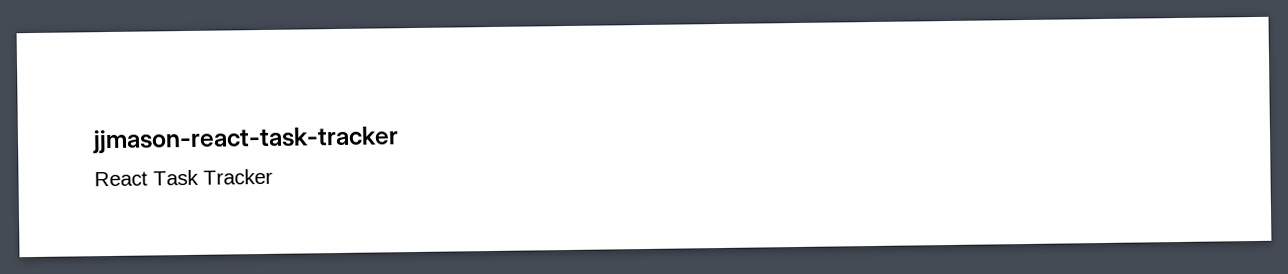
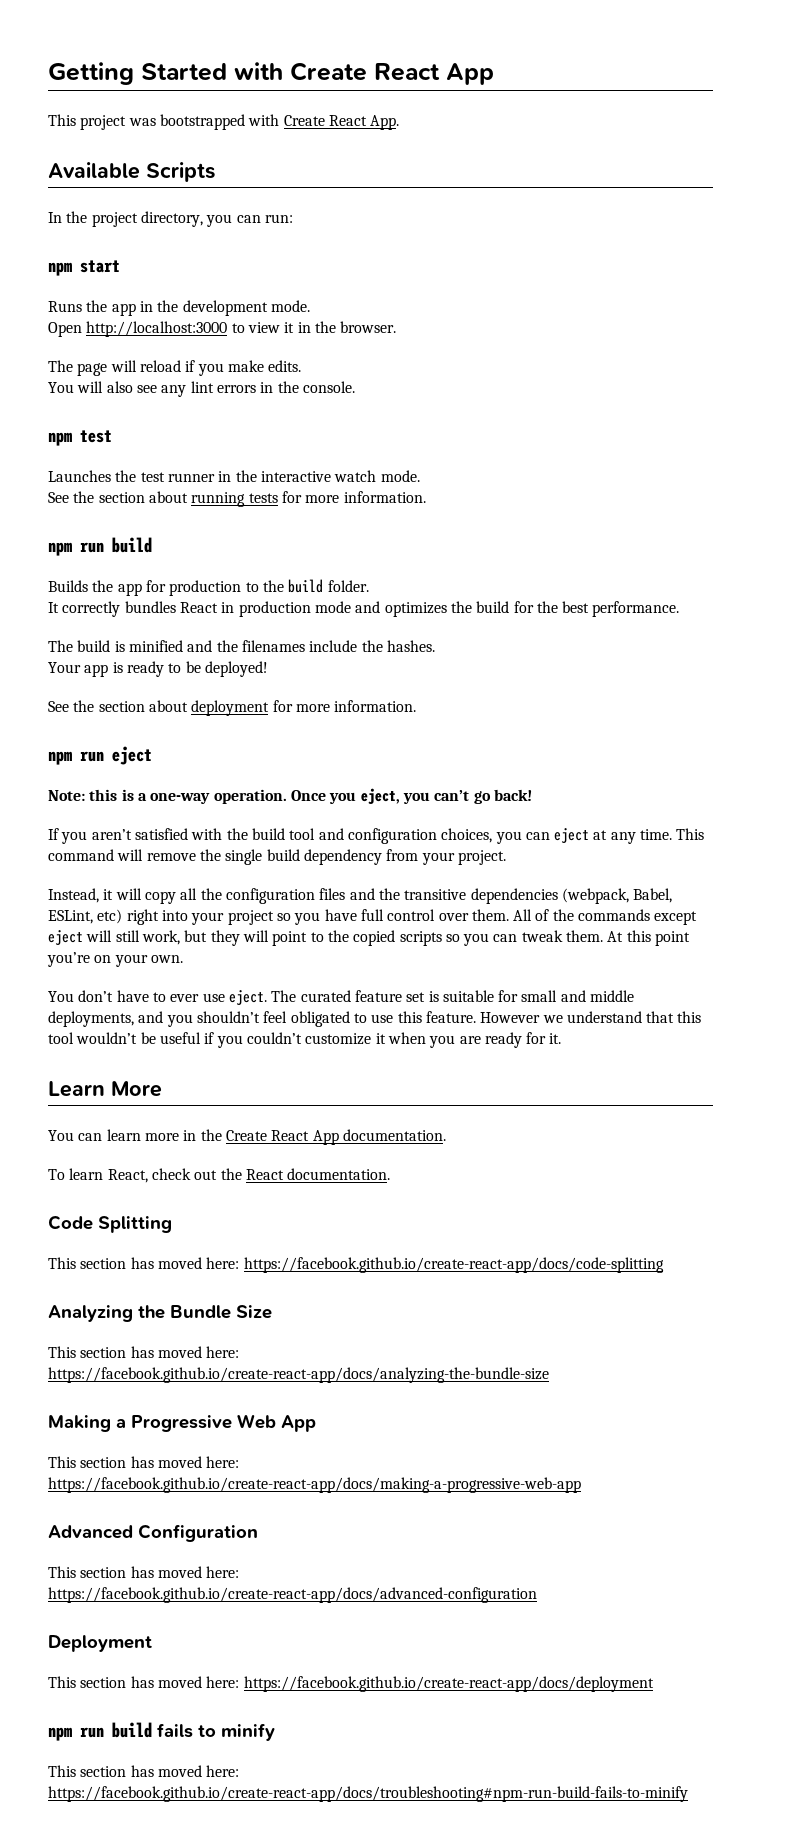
- jjmason-react-task-tracker
- React Task Tracker
+ Getting Started with Create React App
+ This project was bootstrapped with Create React App.
+ Available Scripts
+ In the project directory, you can run:
+ npm start
+ Runs the app in the development mode.
+ Open http://localhost:3000 to view it in the browser.
+ The page will reload if you make edits.
+ You will also see any lint errors in the console.
+ npm test
+ Launches the test runner in the interactive watch mode.
+ See the section about running tests for more information.
+ npm run build
+ Builds the app for production to the build folder.
+ It correctly bundles React in production mode and optimizes the build for the best performance.
+ The build is minified and the filenames include the hashes.
+ Your app is ready to be deployed!
+ See the section about deployment for more information.
+ npm run eject
+ Note: this is a one-way operation. Once you eject, you can’t go back!
+ If you aren’t satisfied with the build tool and configuration choices, you can eject at any time. This command will remove the single build dependency from your project.
+ Instead, it will copy all the configuration files and the transitive dependencies (webpack, Babel, ESLint, etc) right into your project so you have full control over them. All of the commands except eject will still work, but they will point to the copied scripts so you can tweak them. At this point you’re on your own.
+ You don’t have to ever use eject. The curated feature set is suitable for small and middle deployments, and you shouldn’t feel obligated to use this feature. However we understand that this tool wouldn’t be useful if you couldn’t customize it when you are ready for it.
+ Learn More
+ You can learn more in the Create React App documentation.
+ To learn React, check out the React documentation.
+ Code Splitting
+ This section has moved here: https://facebook.github.io/create-react-app/docs/code-splitting
+ Analyzing the Bundle Size
+ This section has moved here: https://facebook.github.io/create-react-app/docs/analyzing-the-bundle-size
+ Making a Progressive Web App
+ This section has moved here: https://facebook.github.io/create-react-app/docs/making-a-progressive-web-app
+ Advanced Configuration
+ This section has moved here: https://facebook.github.io/create-react-app/docs/advanced-configuration
+ Deployment
+ This section has moved here: https://facebook.github.io/create-react-app/docs/deployment
+ npm run build fails to minify
+ This section has moved here: https://facebook.github.io/create-react-app/docs/troubleshooting#npm-run-build-fails-to-minify

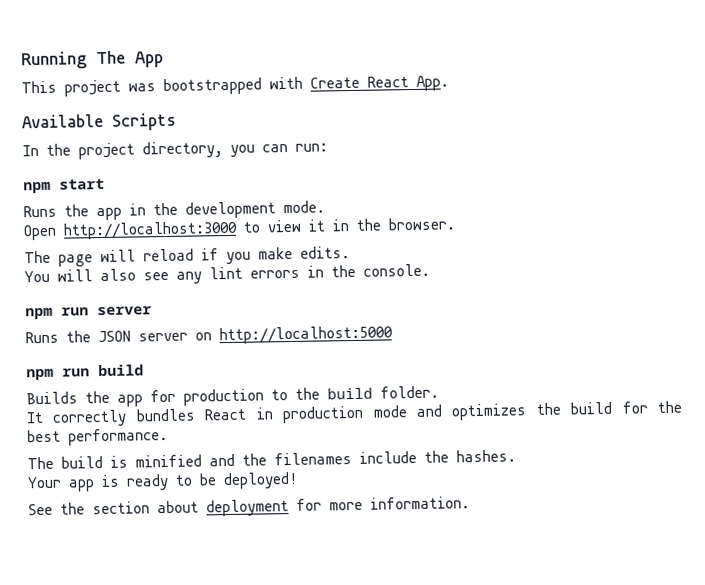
- Getting Started with Create React App
+ Running The App
- npm test
- Launches the test runner in the interactive watch mode.
- See the section about running tests for more information.
+ npm run server
+ Runs the JSON server on http://localhost:5000
- npm run eject
- Note: this is a one-way operation. Once you eject, you can’t go back!
- If you aren’t satisfied with the build tool and configuration choices, you can eject at any time. This command will remove the single build dependency from your project.
- Instead, it will copy all the configuration files and the transitive dependencies (webpack, Babel, ESLint, etc) right into your project so you have full control over them. All of the commands except eject will still work, but they will point to the copied scripts so you can tweak them. At this point you’re on your own.
- You don’t have to ever use eject. The curated feature set is suitable for small and middle deployments, and you shouldn’t feel obligated to use this feature. However we understand that this tool wouldn’t be useful if you couldn’t customize it when you are ready for it.
- Learn More
- You can learn more in the Create React App documentation.
- To learn React, check out the React documentation.
- Code Splitting
- This section has moved here: https://facebook.github.io/create-react-app/docs/code-splitting
- Analyzing the Bundle Size
- This section has moved here: https://facebook.github.io/create-react-app/docs/analyzing-the-bundle-size
- Making a Progressive Web App
- This section has moved here: https://facebook.github.io/create-react-app/docs/making-a-progressive-web-app
- Advanced Configuration
- This section has moved here: https://facebook.github.io/create-react-app/docs/advanced-configuration
- Deployment
- This section has moved here: https://facebook.github.io/create-react-app/docs/deployment
- npm run build fails to minify
- This section has moved here: https://facebook.github.io/create-react-app/docs/troubleshooting#npm-run-build-fails-to-minify

